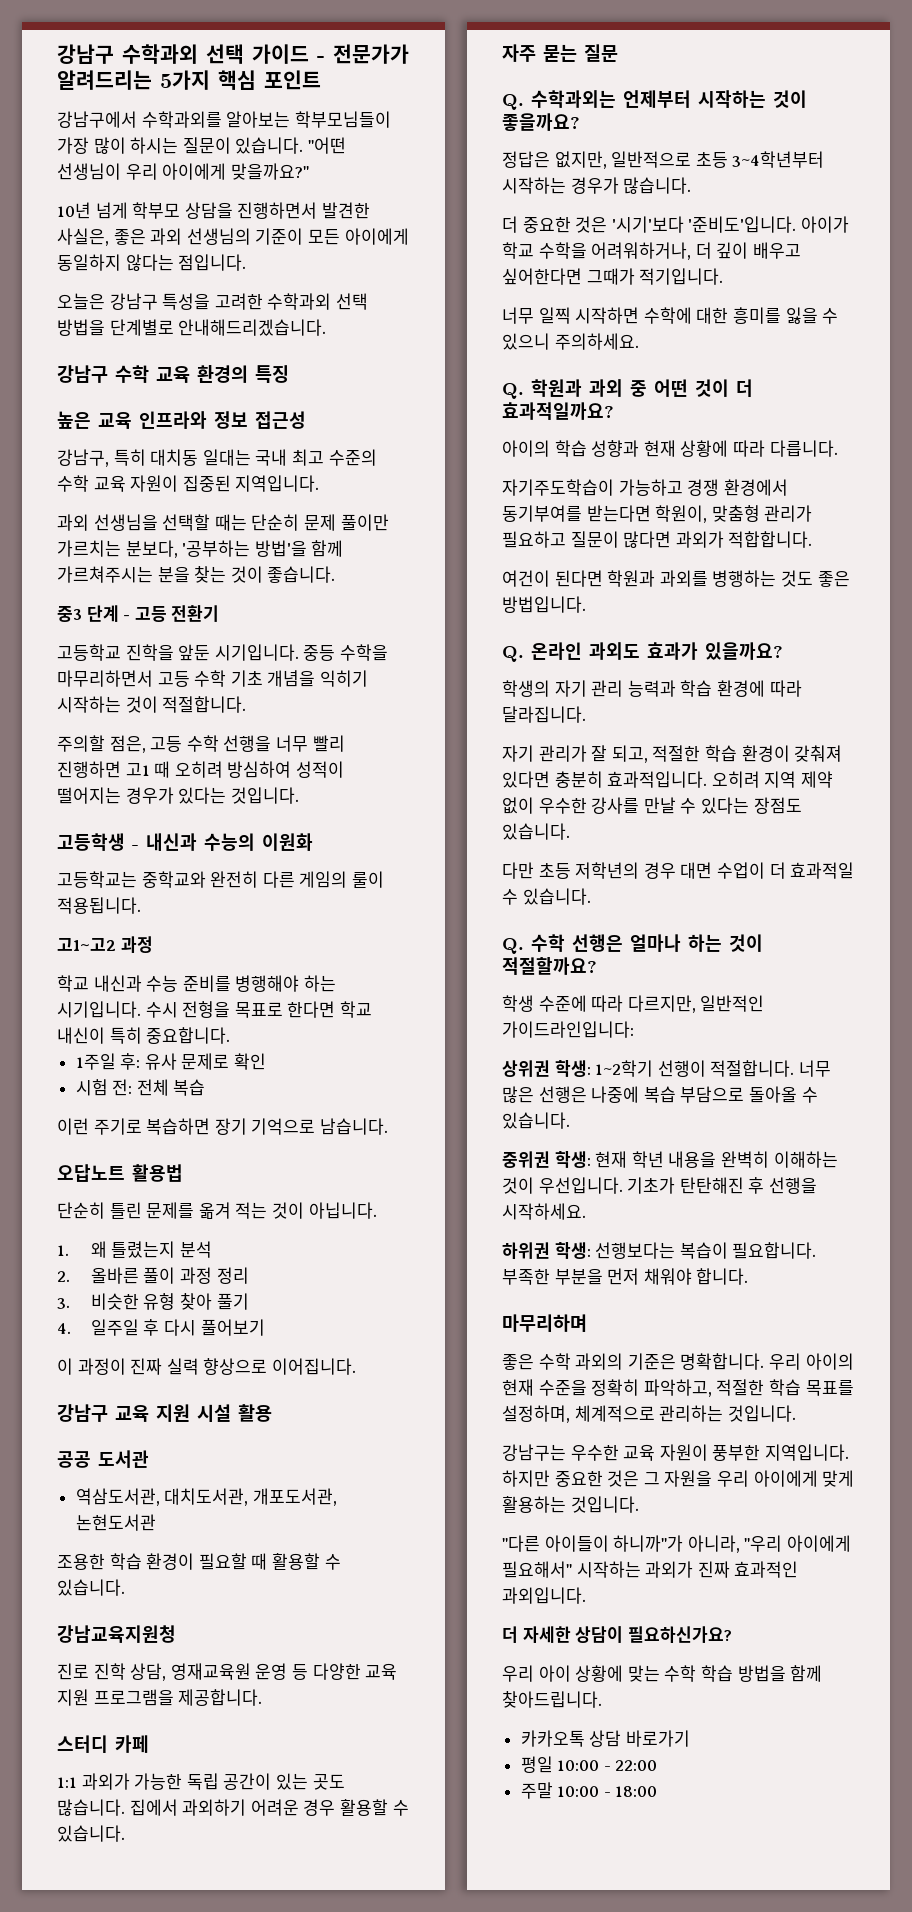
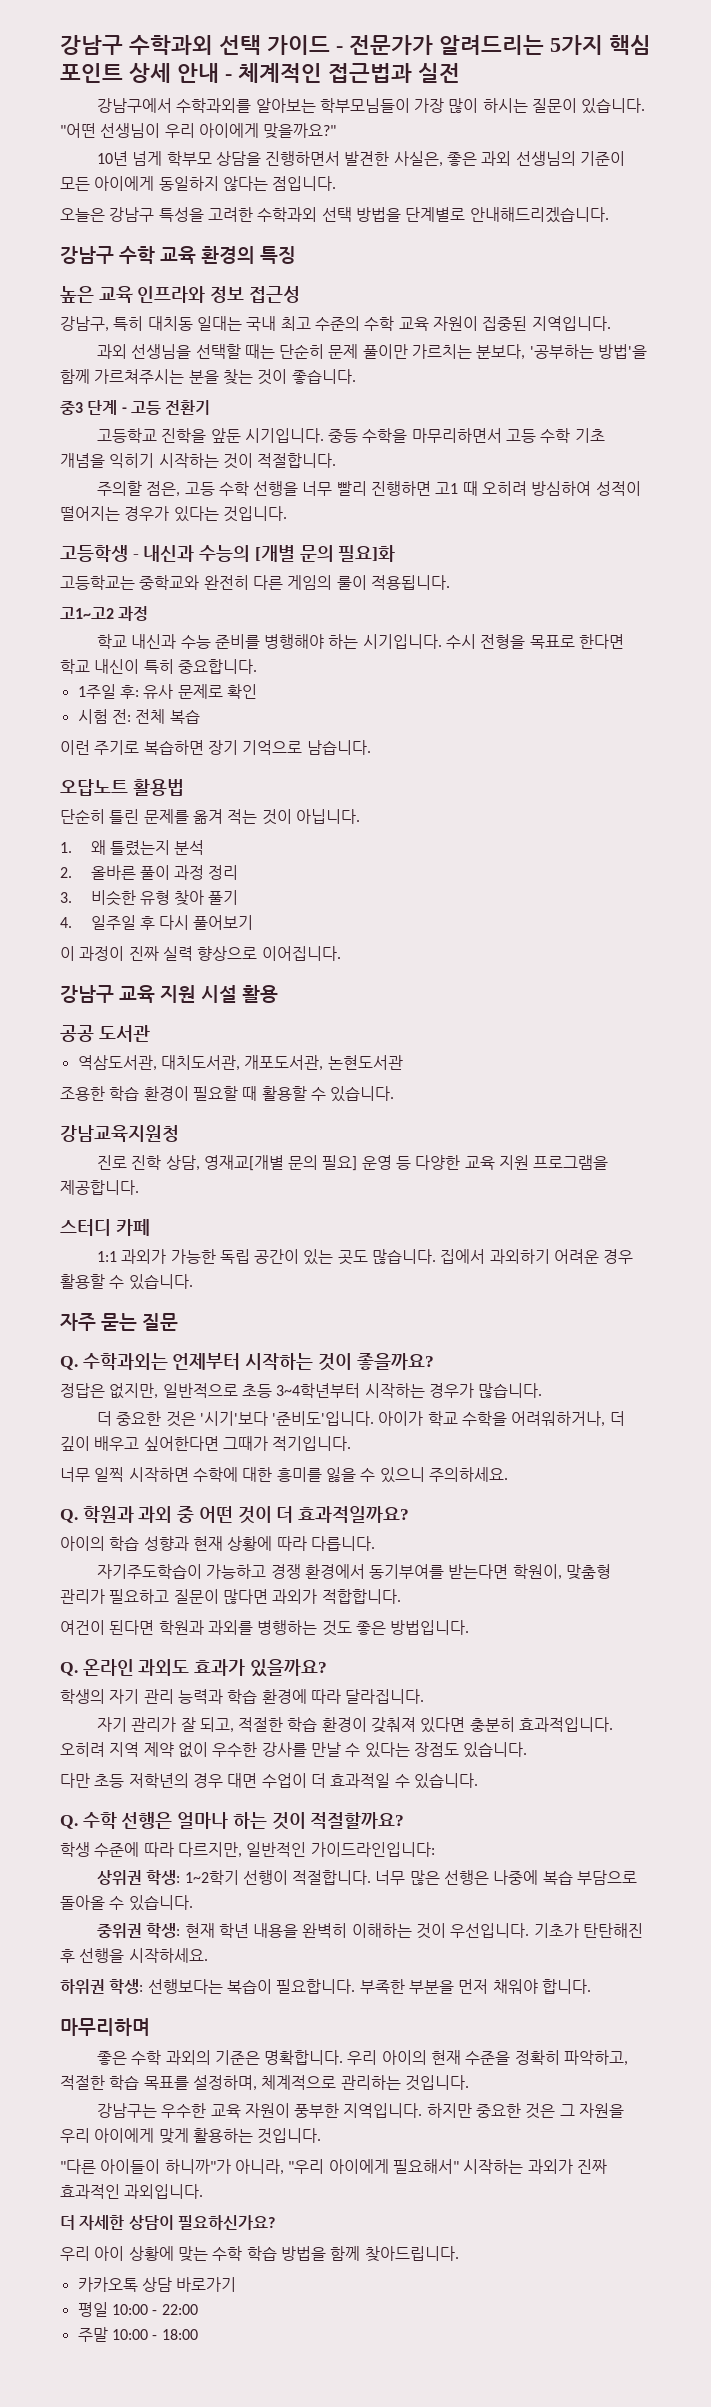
- 강남구 수학과외 선택 가이드 - 전문가가 알려드리는 5가지 핵심 포인트
+ 강남구 수학과외 선택 가이드 - 전문가가 알려드리는 5가지 핵심 포인트 상세 안내 - 체계적인 접근법과 실전
- 고등학생 - 내신과 수능의 이원화
+ 고등학생 - 내신과 수능의 [개별 문의 필요]화
- 진로 진학 상담, 영재교육원 운영 등 다양한 교육 지원 프로그램을 제공합니다.
+ 진로 진학 상담, 영재교[개별 문의 필요] 운영 등 다양한 교육 지원 프로그램을 제공합니다.

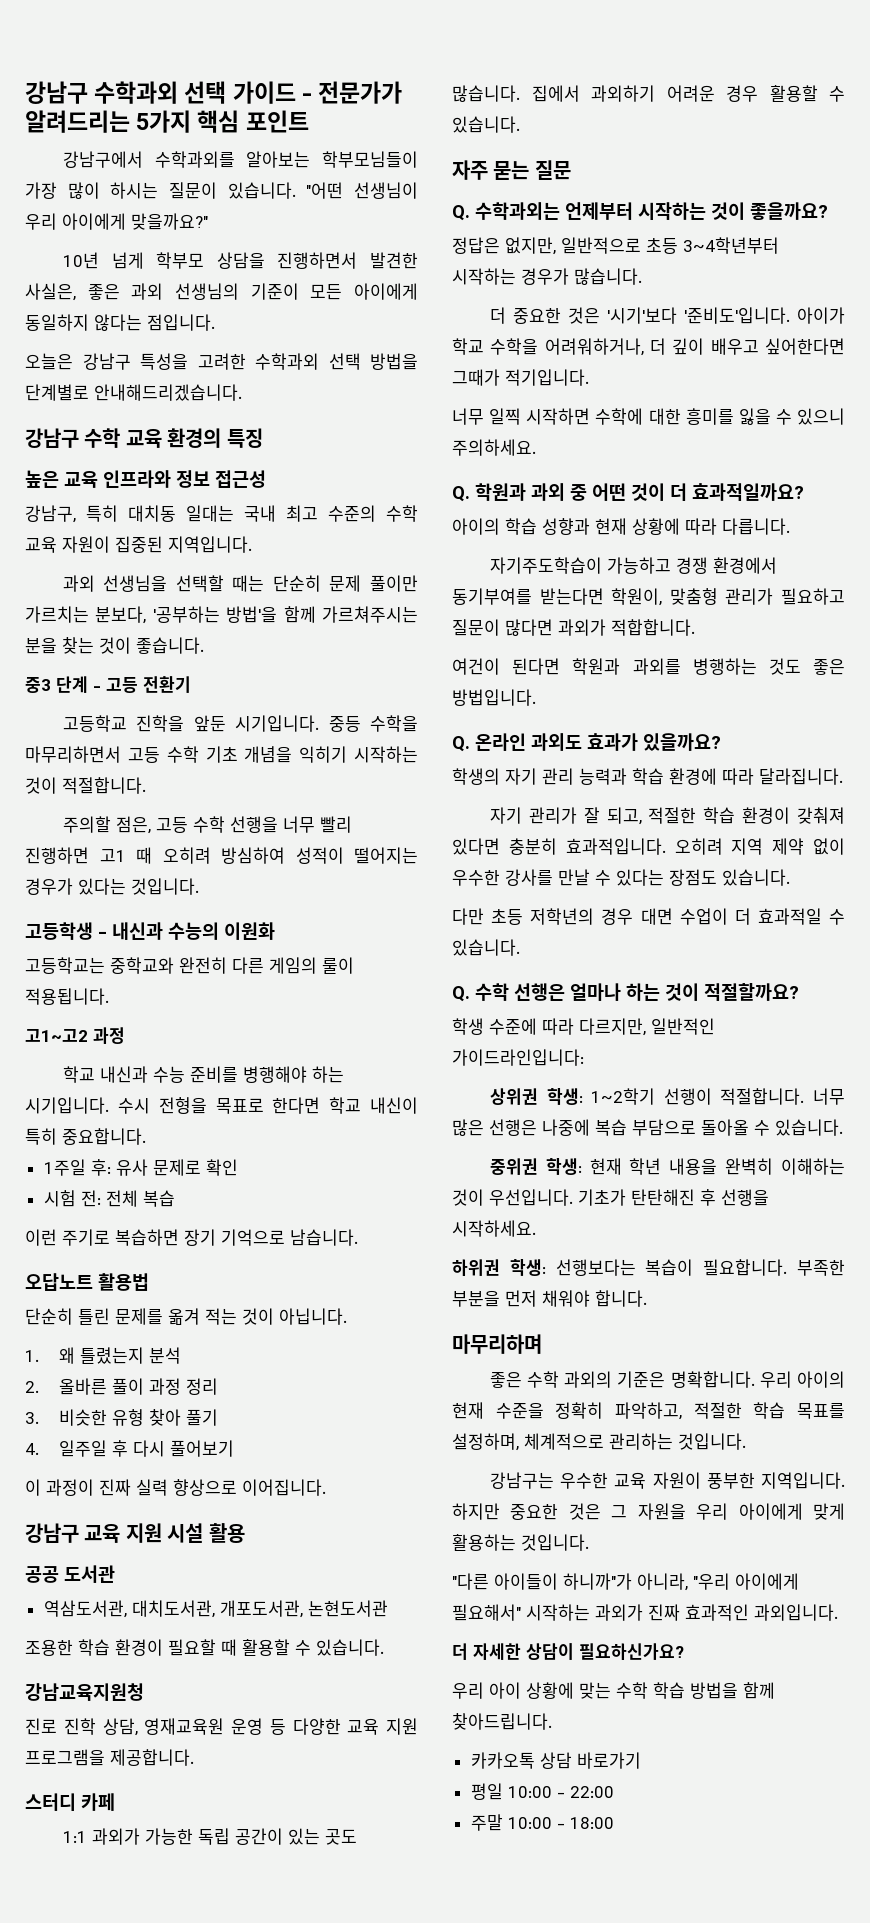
- 강남구 수학과외 선택 가이드 - 전문가가 알려드리는 5가지 핵심 포인트 상세 안내 - 체계적인 접근법과 실전
+ 강남구 수학과외 선택 가이드 - 전문가가 알려드리는 5가지 핵심 포인트
- 고등학생 - 내신과 수능의 [개별 문의 필요]화
+ 고등학생 - 내신과 수능의 이원화
- 진로 진학 상담, 영재교[개별 문의 필요] 운영 등 다양한 교육 지원 프로그램을 제공합니다.
+ 진로 진학 상담, 영재교육원 운영 등 다양한 교육 지원 프로그램을 제공합니다.

